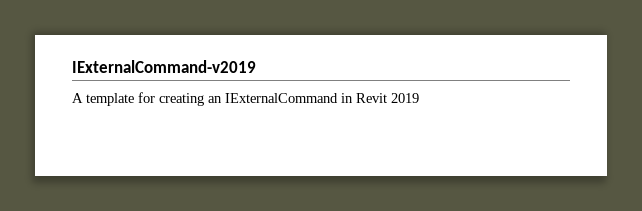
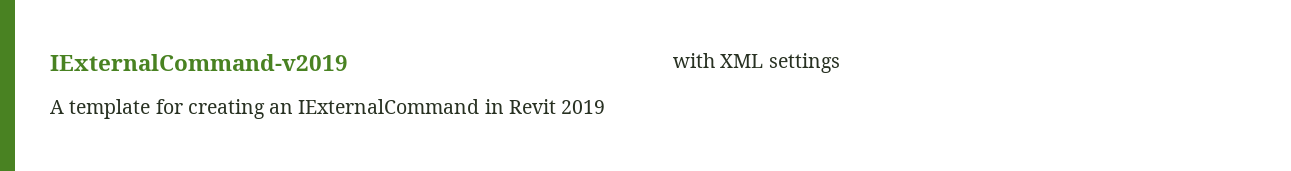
- A template for creating an IExternalCommand in Revit 2019
+ A template for creating an IExternalCommand in Revit 2019 with XML settings

